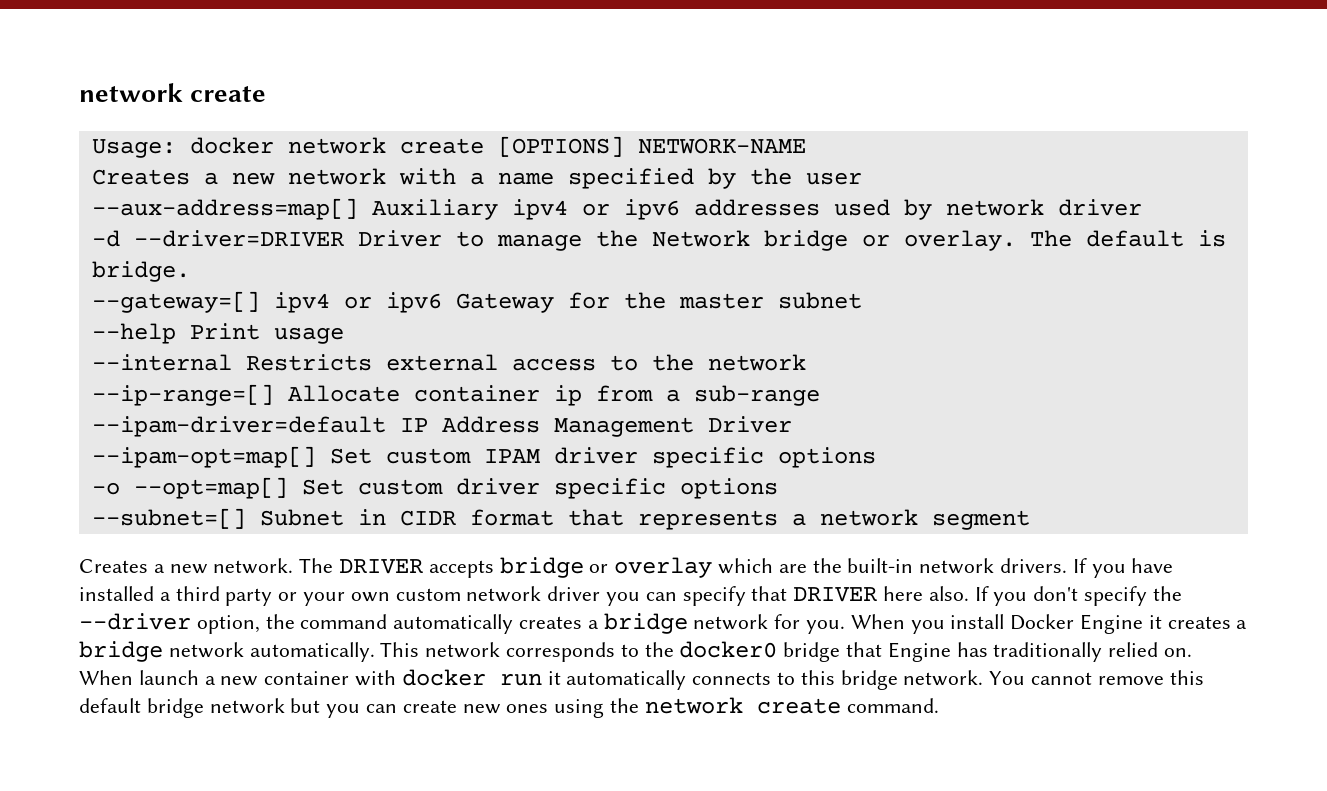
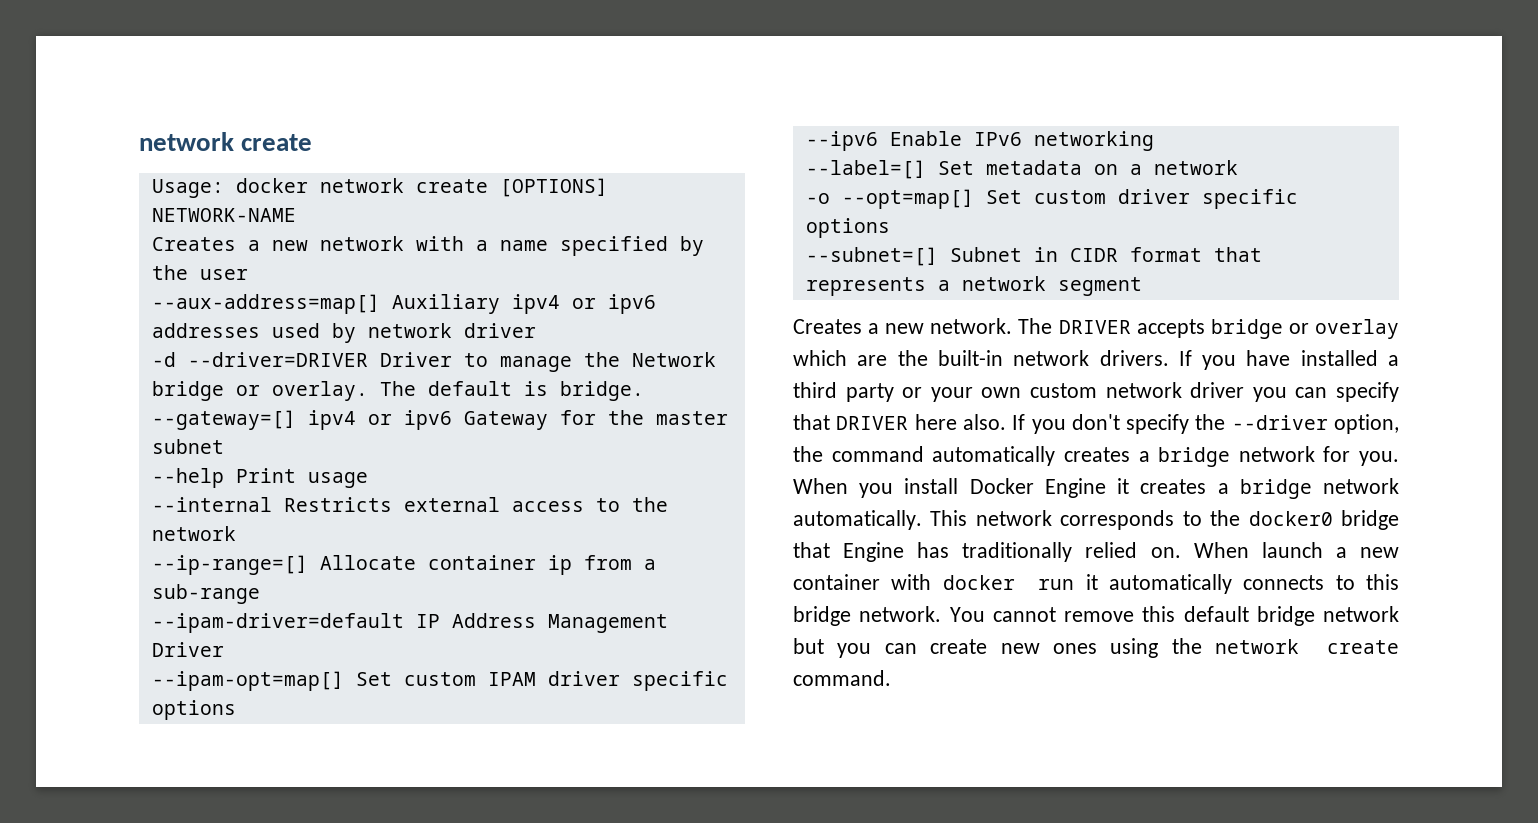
+ --ipv6 Enable IPv6 networking
+ --label=[] Set metadata on a network

